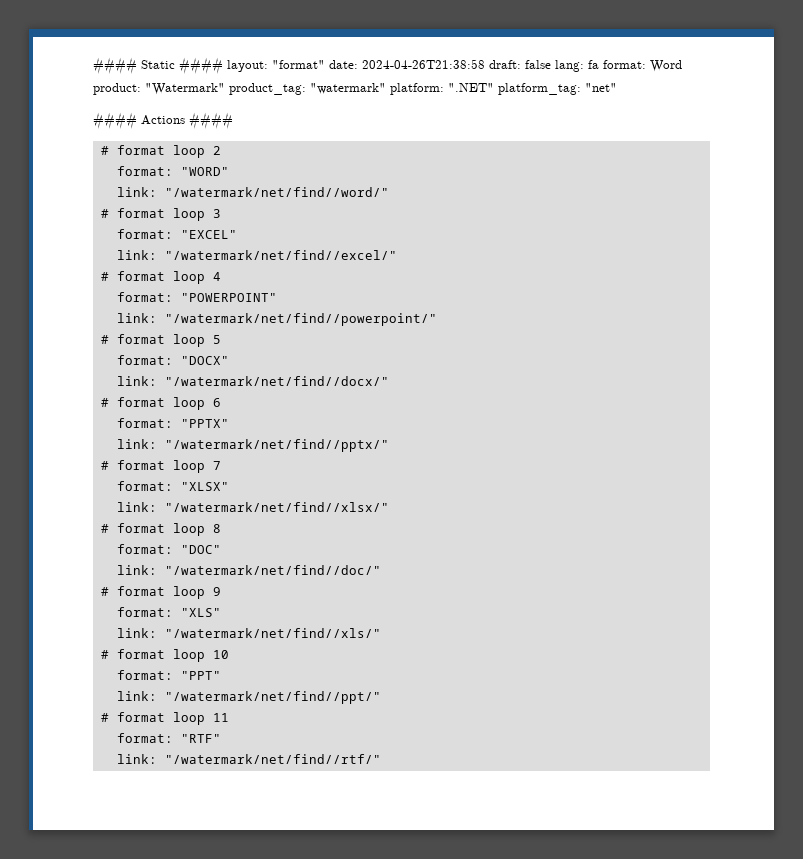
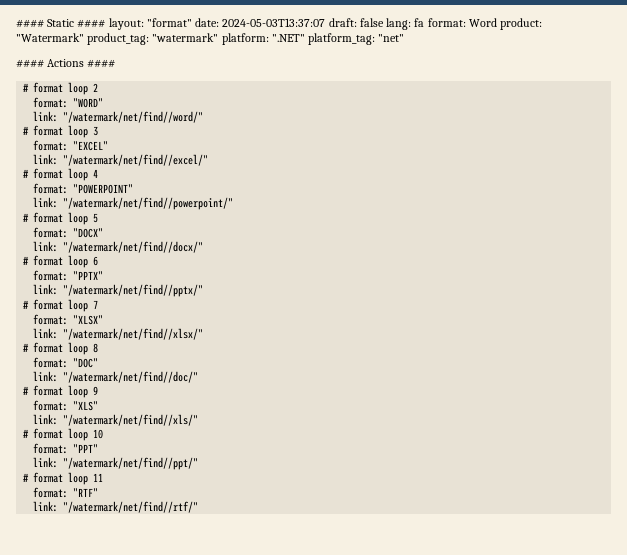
- #### Static #### layout: "format" date: 2024-04-26T21:38:58 draft: false lang: fa format: Word product: "Watermark" product_tag: "watermark" platform: ".NET" platform_tag: "net"
+ #### Static #### layout: "format" date: 2024-05-03T13:37:07 draft: false lang: fa format: Word product: "Watermark" product_tag: "watermark" platform: ".NET" platform_tag: "net"

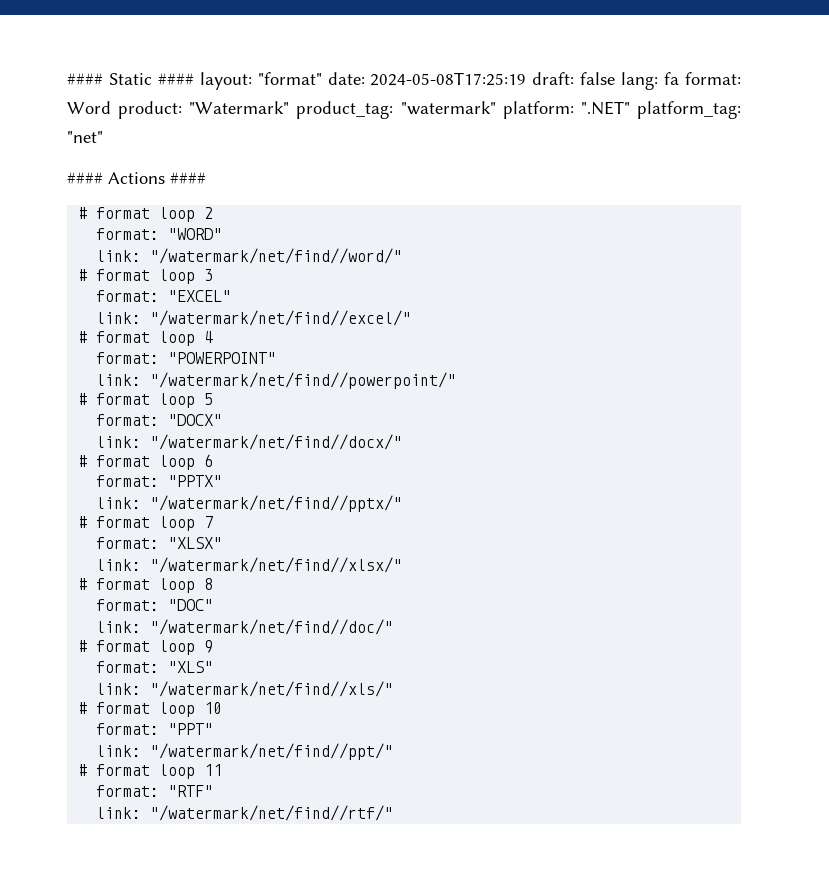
- #### Static #### layout: "format" date: 2024-05-03T13:37:07 draft: false lang: fa format: Word product: "Watermark" product_tag: "watermark" platform: ".NET" platform_tag: "net"
+ #### Static #### layout: "format" date: 2024-05-08T17:25:19 draft: false lang: fa format: Word product: "Watermark" product_tag: "watermark" platform: ".NET" platform_tag: "net"

